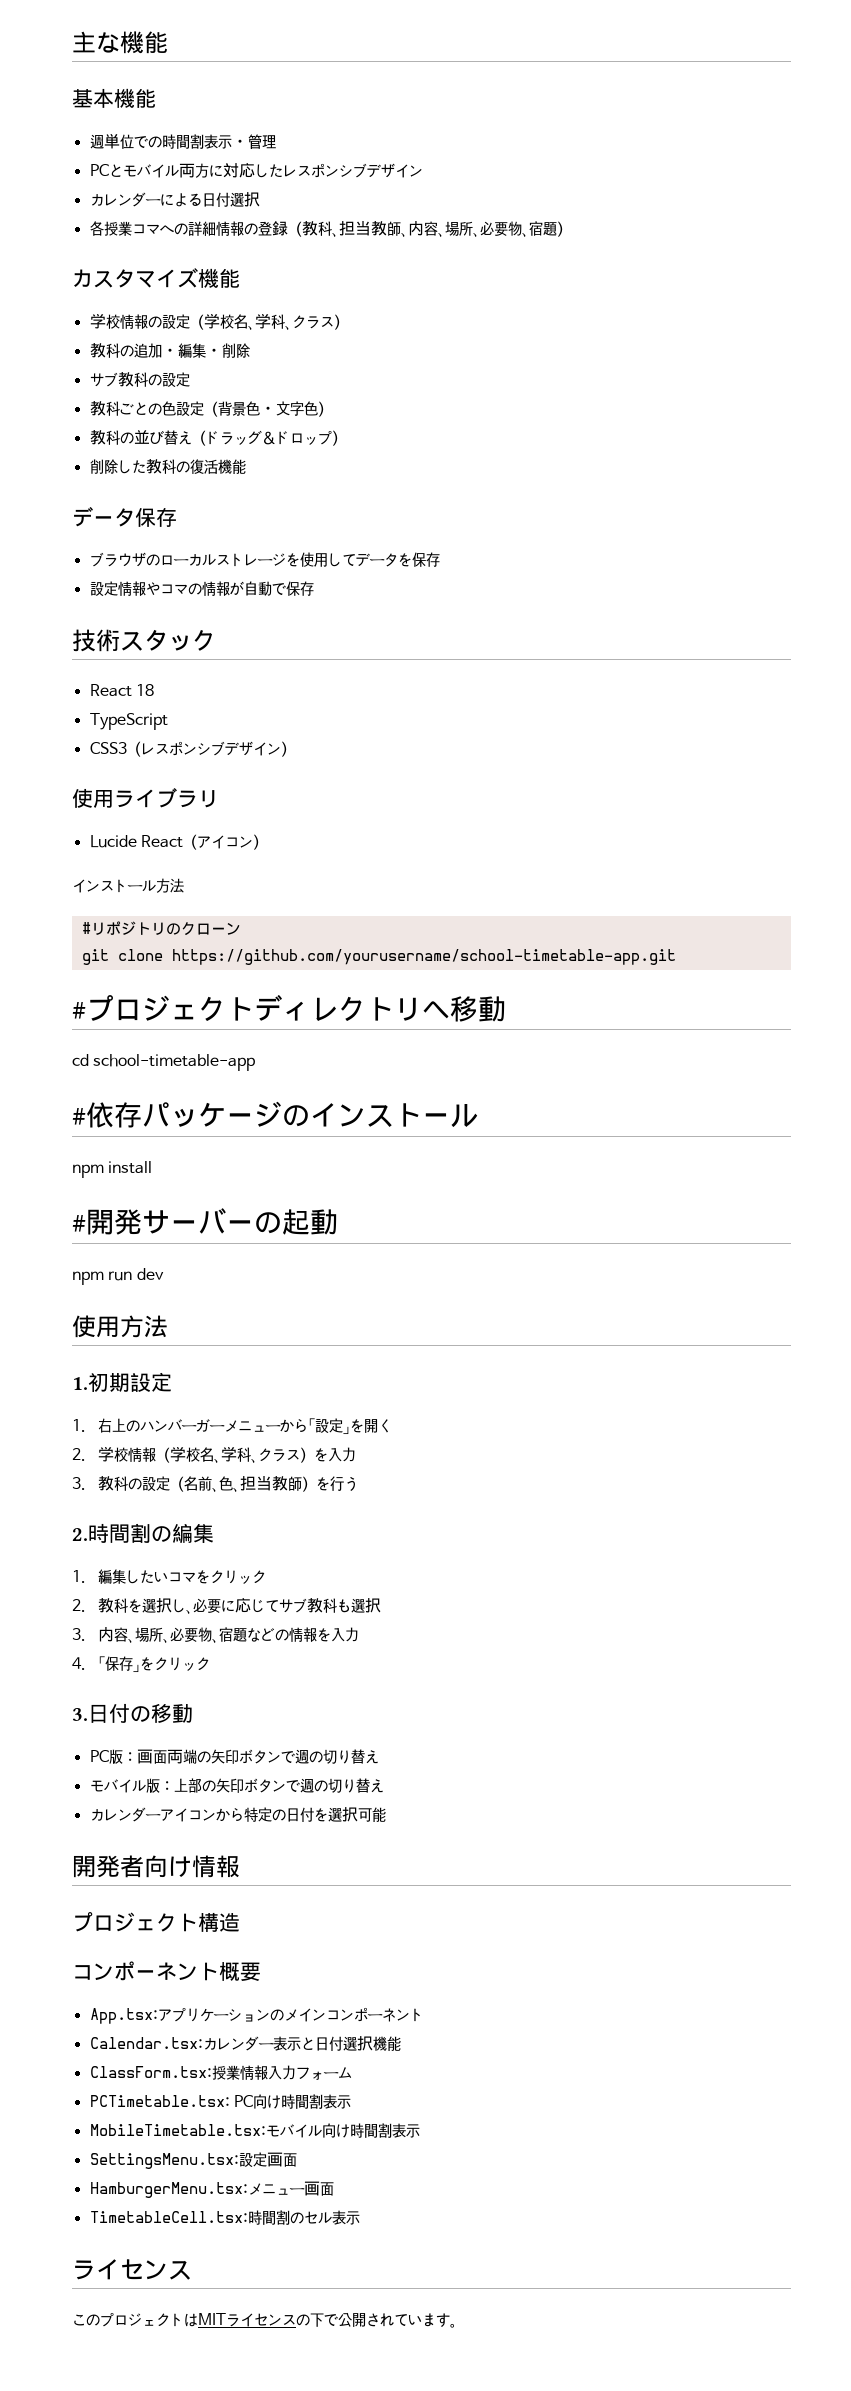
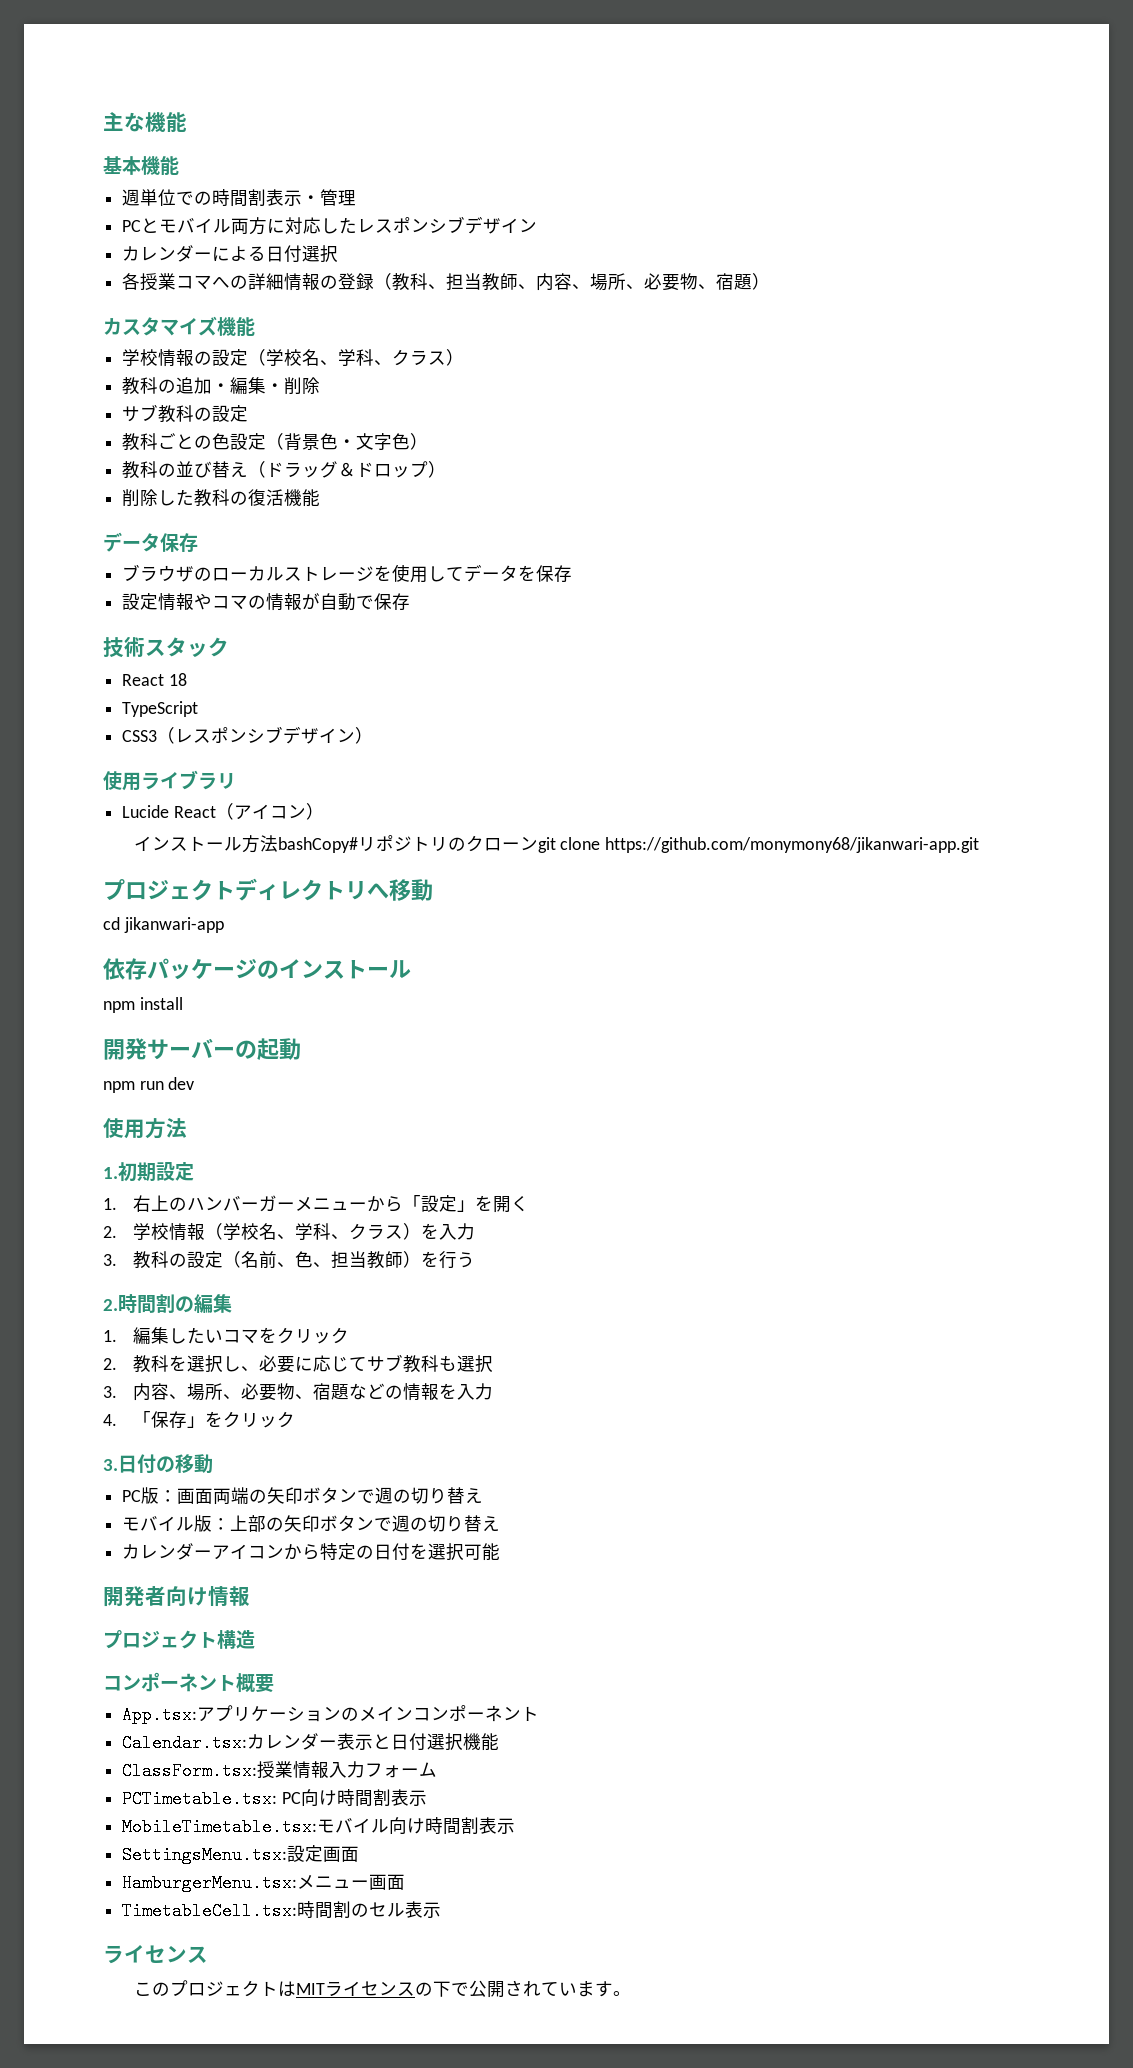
- インストール方法
- #リポジトリのクローン
- git clone https://github.com/yourusername/school-timetable-app.git
- #プロジェクトディレクトリへ移動
+ インストール方法bashCopy#リポジトリのクローンgit clone https://github.com/monymony68/jikanwari-app.git
+ プロジェクトディレクトリへ移動
- cd school-timetable-app
- #依存パッケージのインストール
+ cd jikanwari-app
+ 依存パッケージのインストール
- #開発サーバーの起動
+ 開発サーバーの起動

